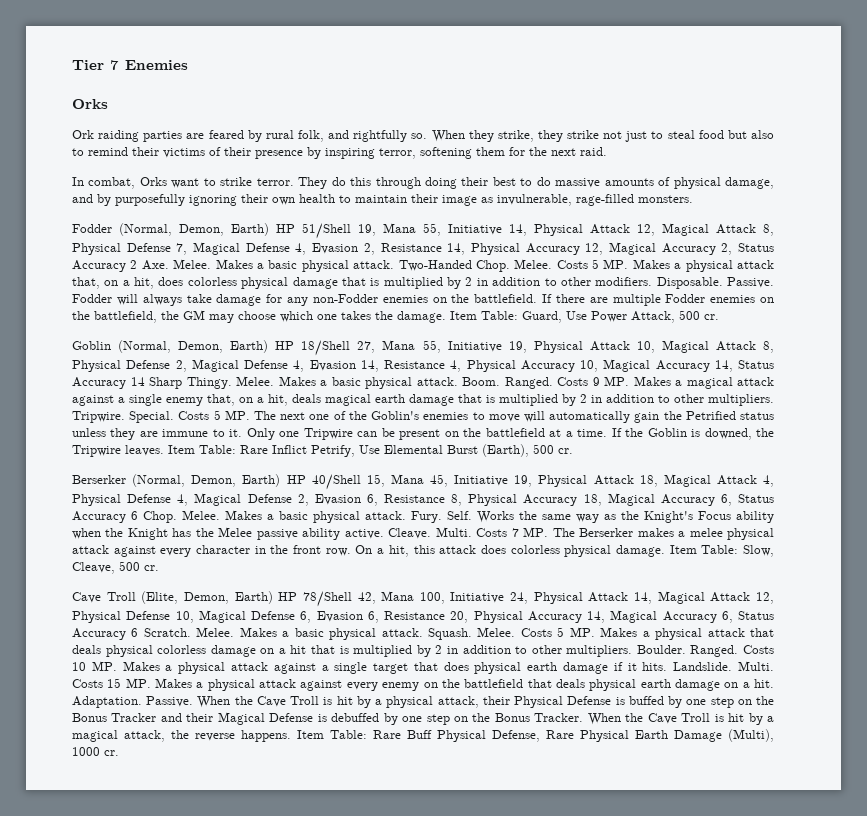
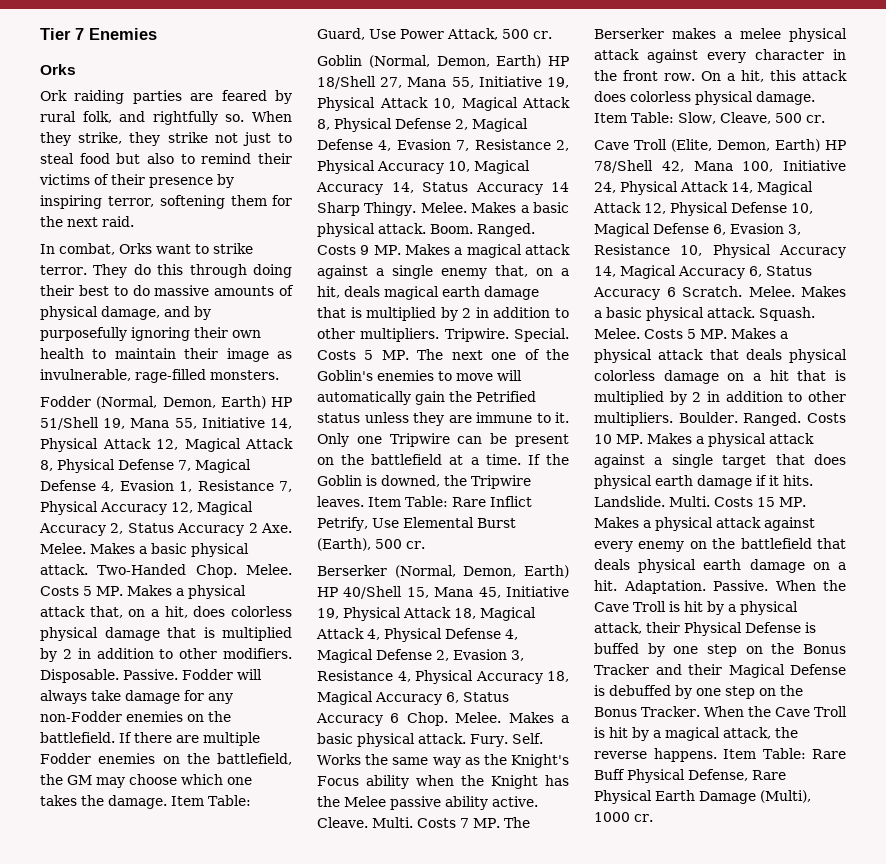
- Fodder (Normal, Demon, Earth) HP 51/Shell 19, Mana 55, Initiative 14, Physical Attack 12, Magical Attack 8, Physical Defense 7, Magical Defense 4, Evasion 2, Resistance 14, Physical Accuracy 12, Magical Accuracy 2, Status Accuracy 2 Axe. Melee.
+ Fodder (Normal, Demon, Earth) HP 51/Shell 19, Mana 55, Initiative 14, Physical Attack 12, Magical Attack 8, Physical Defense 7, Magical Defense 4, Evasion 1, Resistance 7, Physical Accuracy 12, Magical Accuracy 2, Status Accuracy 2 Axe. Melee.
- Goblin (Normal, Demon, Earth) HP 18/Shell 27, Mana 55, Initiative 19, Physical Attack 10, Magical Attack 8, Physical Defense 2, Magical Defense 4, Evasion 14, Resistance 4, Physical Accuracy 10, Magical Accuracy 14, Status Accuracy 14 Sharp Thingy.
+ Goblin (Normal, Demon, Earth) HP 18/Shell 27, Mana 55, Initiative 19, Physical Attack 10, Magical Attack 8, Physical Defense 2, Magical Defense 4, Evasion 7, Resistance 2, Physical Accuracy 10, Magical Accuracy 14, Status Accuracy 14 Sharp Thingy.
- Berserker (Normal, Demon, Earth) HP 40/Shell 15, Mana 45, Initiative 19, Physical Attack 18, Magical Attack 4, Physical Defense 4, Magical Defense 2, Evasion 6, Resistance 8, Physical Accuracy 18, Magical Accuracy 6, Status Accuracy 6 Chop.
+ Berserker (Normal, Demon, Earth) HP 40/Shell 15, Mana 45, Initiative 19, Physical Attack 18, Magical Attack 4, Physical Defense 4, Magical Defense 2, Evasion 3, Resistance 4, Physical Accuracy 18, Magical Accuracy 6, Status Accuracy 6 Chop.
- Cave Troll (Elite, Demon, Earth) HP 78/Shell 42, Mana 100, Initiative 24, Physical Attack 14, Magical Attack 12, Physical Defense 10, Magical Defense 6, Evasion 6, Resistance 20, Physical Accuracy 14, Magical Accuracy 6, Status Accuracy 6 Scratch.
+ Cave Troll (Elite, Demon, Earth) HP 78/Shell 42, Mana 100, Initiative 24, Physical Attack 14, Magical Attack 12, Physical Defense 10, Magical Defense 6, Evasion 3, Resistance 10, Physical Accuracy 14, Magical Accuracy 6, Status Accuracy 6 Scratch.

